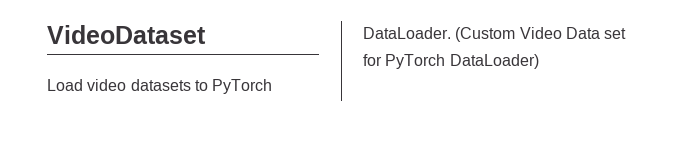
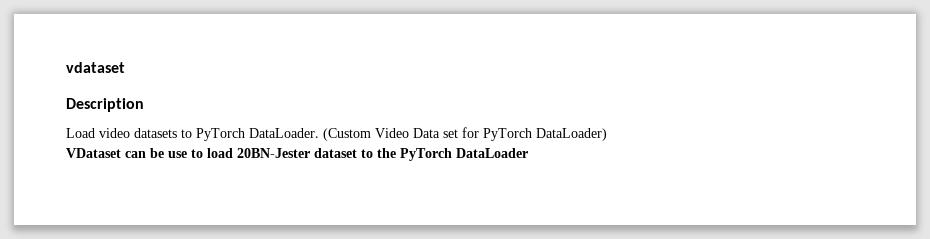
- VideoDataset
+ vdataset
+ Description
+ VDataset can be use to load 20BN-Jester dataset to the PyTorch DataLoader

